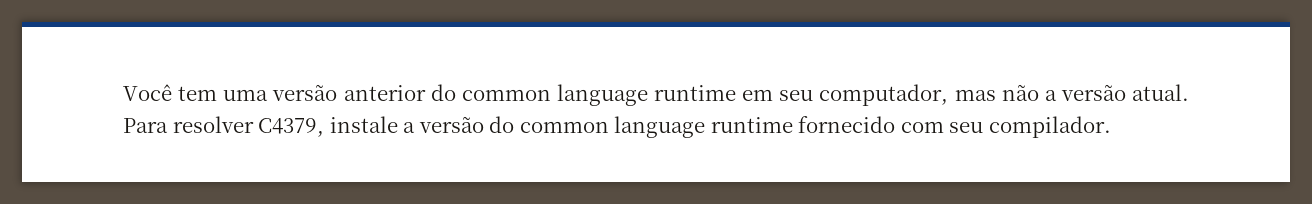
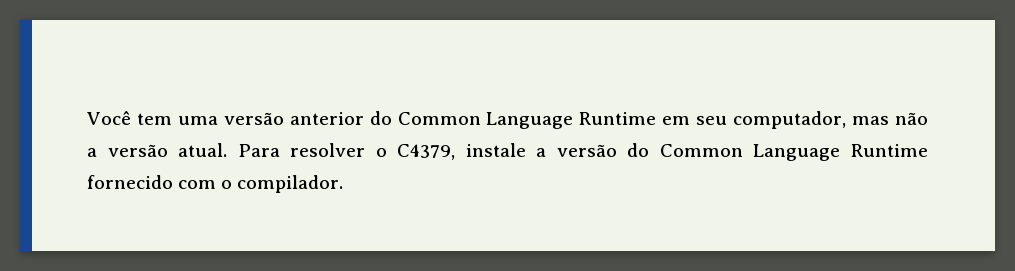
- Você tem uma versão anterior do common language runtime em seu computador, mas não a versão atual.
+ Você tem uma versão anterior do Common Language Runtime em seu computador, mas não a versão atual.
- Para resolver C4379, instale a versão do common language runtime fornecido com seu compilador.
+ Para resolver o C4379, instale a versão do Common Language Runtime fornecido com o compilador.

